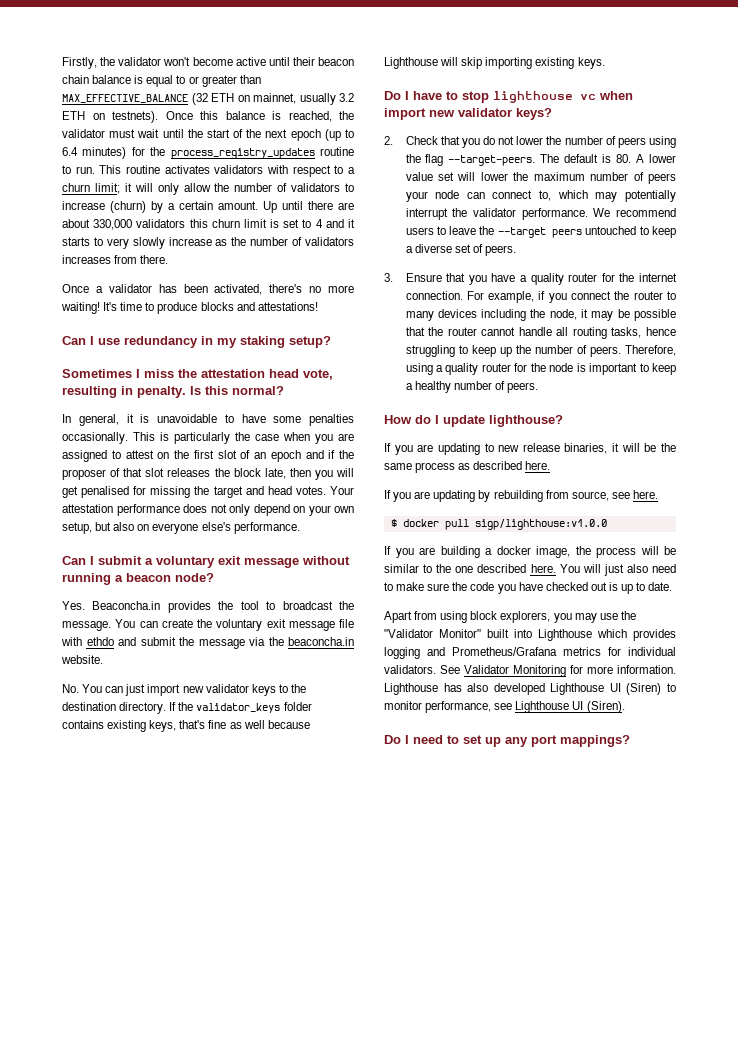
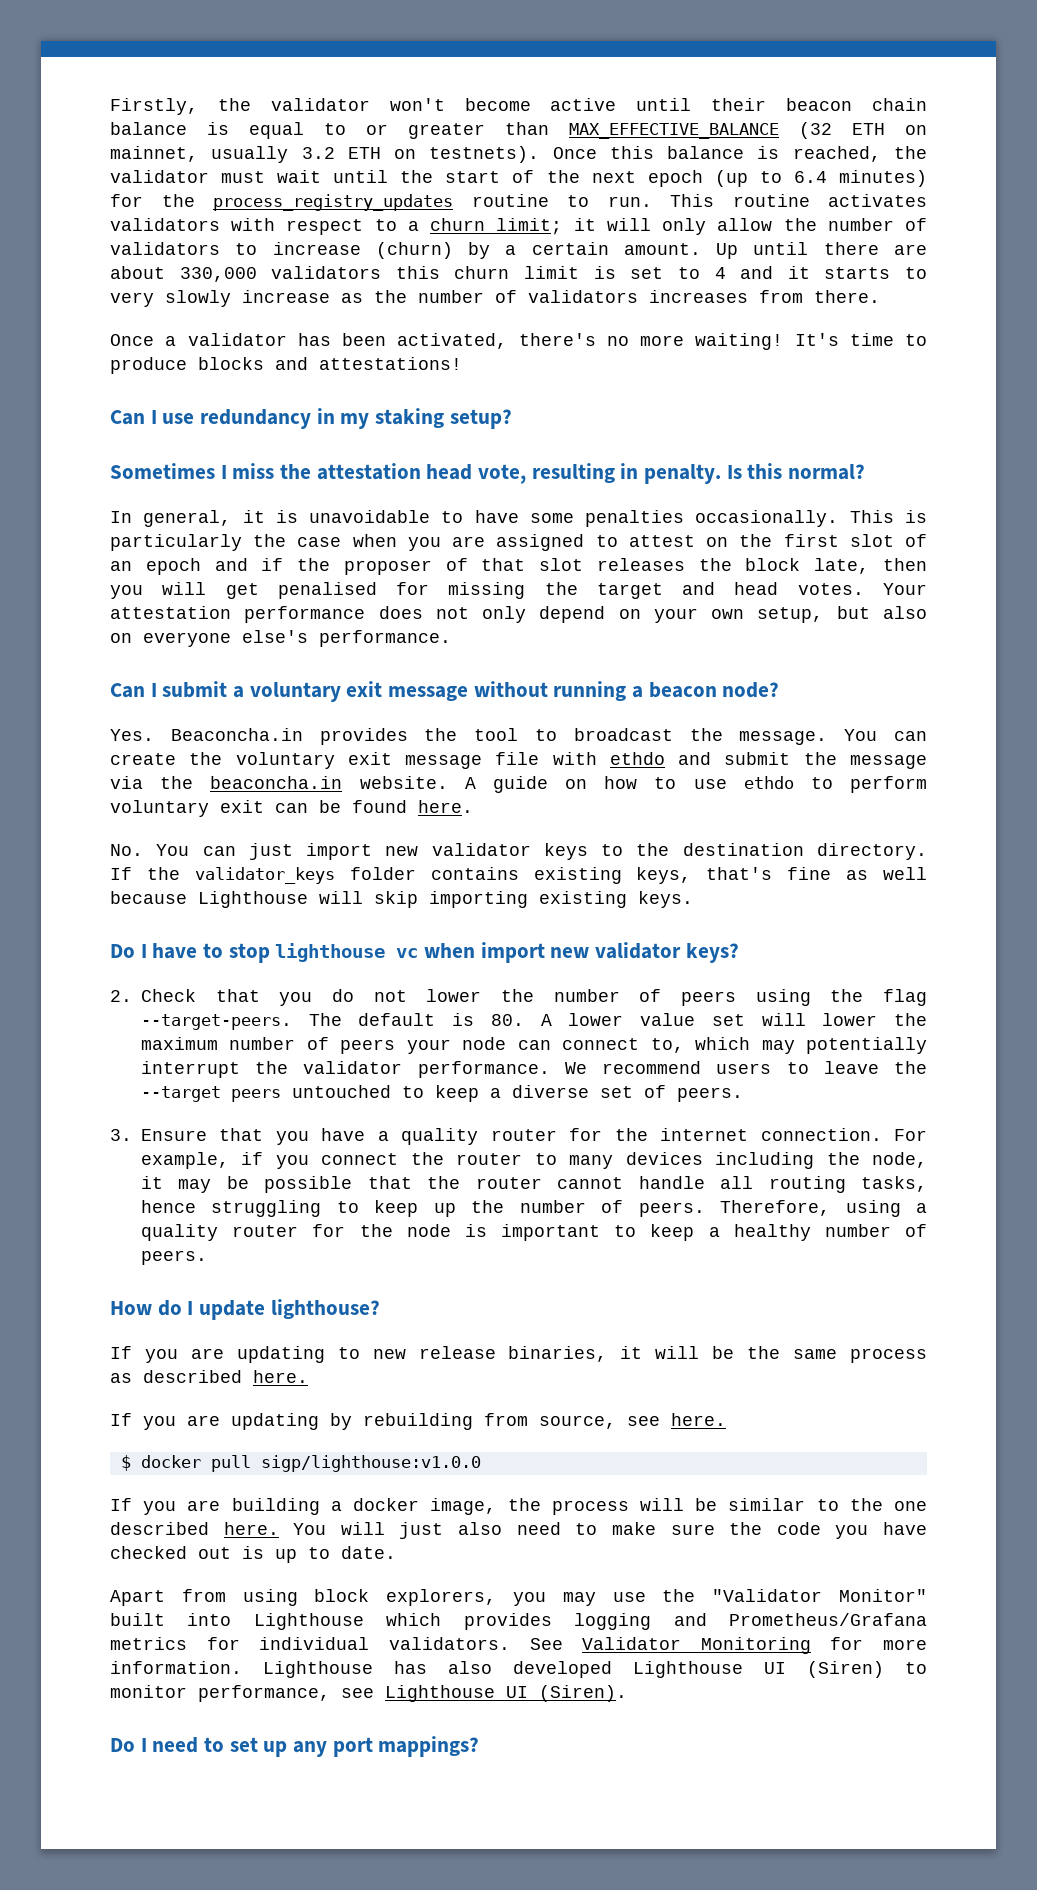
+ A guide on how to use ethdo to perform voluntary exit can be found here.

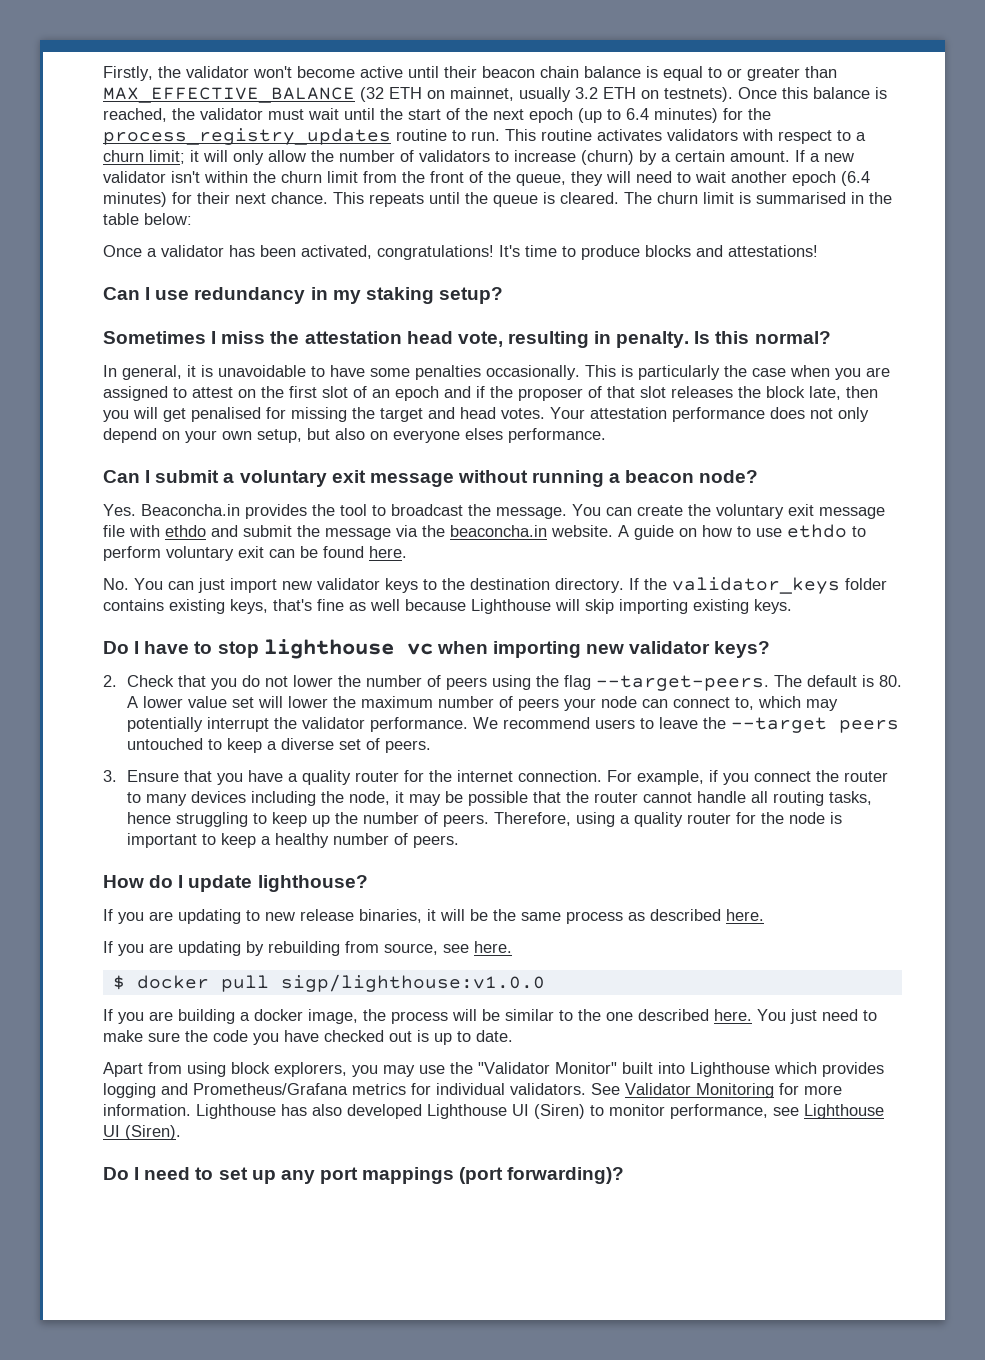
- Up until there are about 330,000 validators this churn limit is set to 4 and it starts to very slowly increase as the number of validators increases from there.
+ If a new validator isn't within the churn limit from the front of the queue, they will need to wait another epoch (6.4 minutes) for their next chance. This repeats until the queue is cleared. The churn limit is summarised in the table below:
- Once a validator has been activated, there's no more waiting!
+ Once a validator has been activated, congratulations!
- Your attestation performance does not only depend on your own setup, but also on everyone else's performance.
+ Your attestation performance does not only depend on your own setup, but also on everyone elses performance.
- Do I have to stop lighthouse vc when import new validator keys?
+ Do I have to stop lighthouse vc when importing new validator keys?
- You will just also need to make sure the code you have checked out is up to date.
+ You just need to make sure the code you have checked out is up to date.
- Do I need to set up any port mappings?
+ Do I need to set up any port mappings (port forwarding)?

